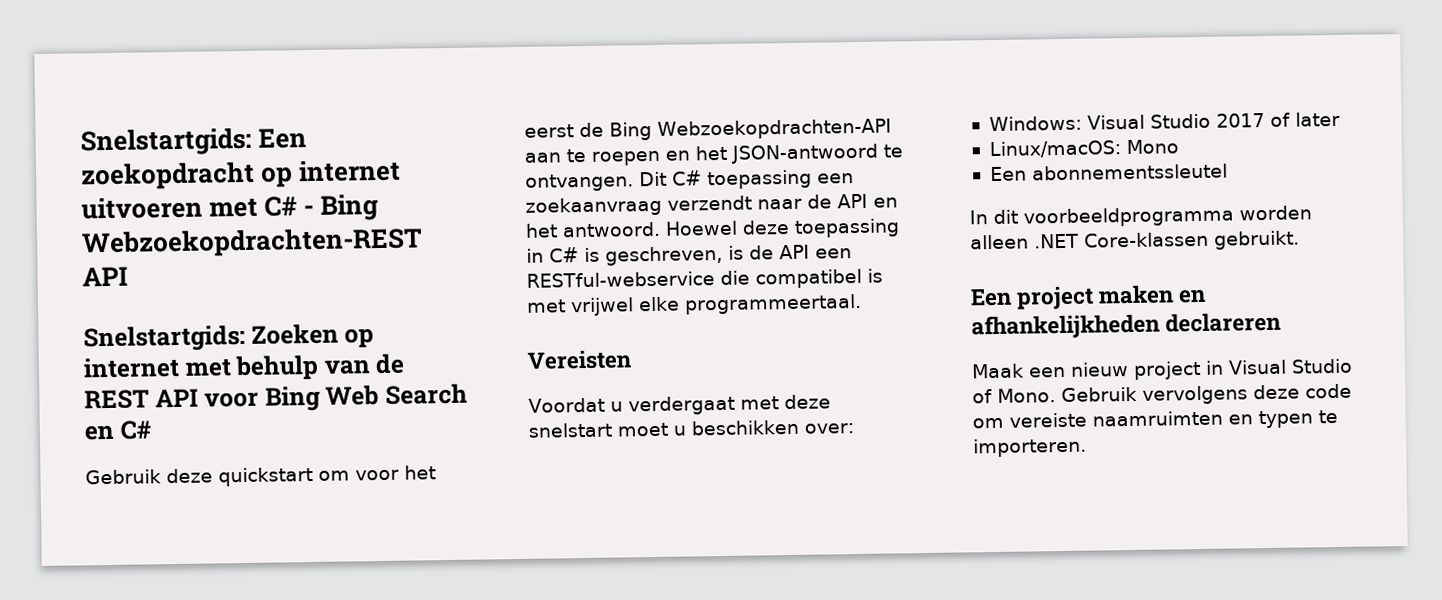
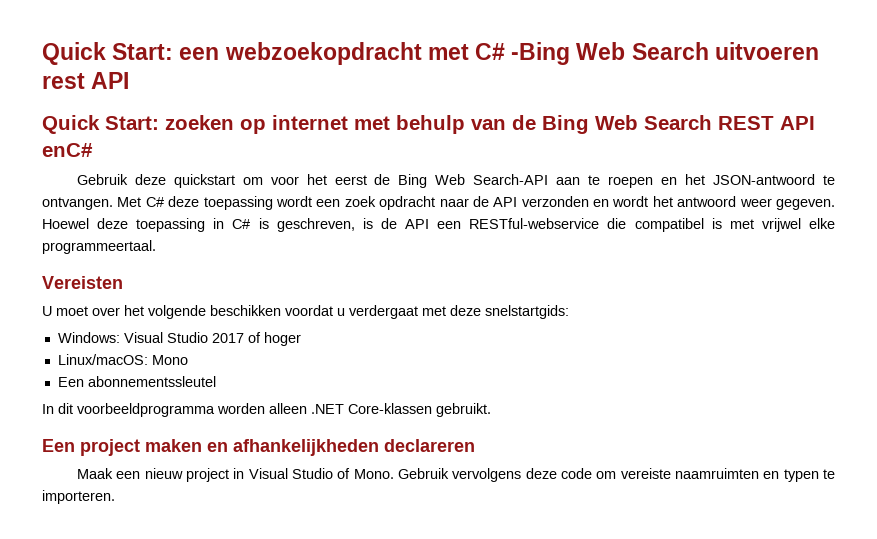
- Snelstartgids: Een zoekopdracht op internet uitvoeren met C# - Bing Webzoekopdrachten-REST API
- Snelstartgids: Zoeken op internet met behulp van de REST API voor Bing Web Search en C#
+ Quick Start: een webzoekopdracht met C# -Bing Web Search uitvoeren rest API
+ Quick Start: zoeken op internet met behulp van de Bing Web Search REST API enC#
- Gebruik deze quickstart om voor het eerst de Bing Webzoekopdrachten-API aan te roepen en het JSON-antwoord te ontvangen.
+ Gebruik deze quickstart om voor het eerst de Bing Web Search-API aan te roepen en het JSON-antwoord te ontvangen.
- Dit C# toepassing een zoekaanvraag verzendt naar de API en het antwoord.
+ Met C# deze toepassing wordt een zoek opdracht naar de API verzonden en wordt het antwoord weer gegeven.
- Voordat u verdergaat met deze snelstart moet u beschikken over:
+ U moet over het volgende beschikken voordat u verdergaat met deze snelstartgids:
- Windows: Visual Studio 2017 of later
+ Windows: Visual Studio 2017 of hoger

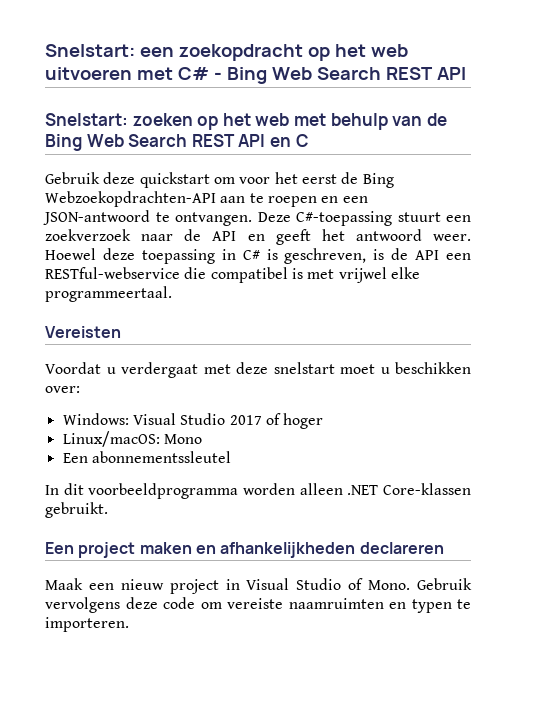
- Quick Start: een webzoekopdracht met C# -Bing Web Search uitvoeren rest API
- Quick Start: zoeken op internet met behulp van de Bing Web Search REST API enC#
+ Snelstart: een zoekopdracht op het web uitvoeren met C# - Bing Web Search REST API
+ Snelstart: zoeken op het web met behulp van de Bing Web Search REST API en C
- Gebruik deze quickstart om voor het eerst de Bing Web Search-API aan te roepen en het JSON-antwoord te ontvangen.
+ Gebruik deze quickstart om voor het eerst de Bing Webzoekopdrachten-API aan te roepen en een JSON-antwoord te ontvangen.
- Met C# deze toepassing wordt een zoek opdracht naar de API verzonden en wordt het antwoord weer gegeven.
+ Deze C#-toepassing stuurt een zoekverzoek naar de API en geeft het antwoord weer.
- U moet over het volgende beschikken voordat u verdergaat met deze snelstartgids:
+ Voordat u verdergaat met deze snelstart moet u beschikken over:

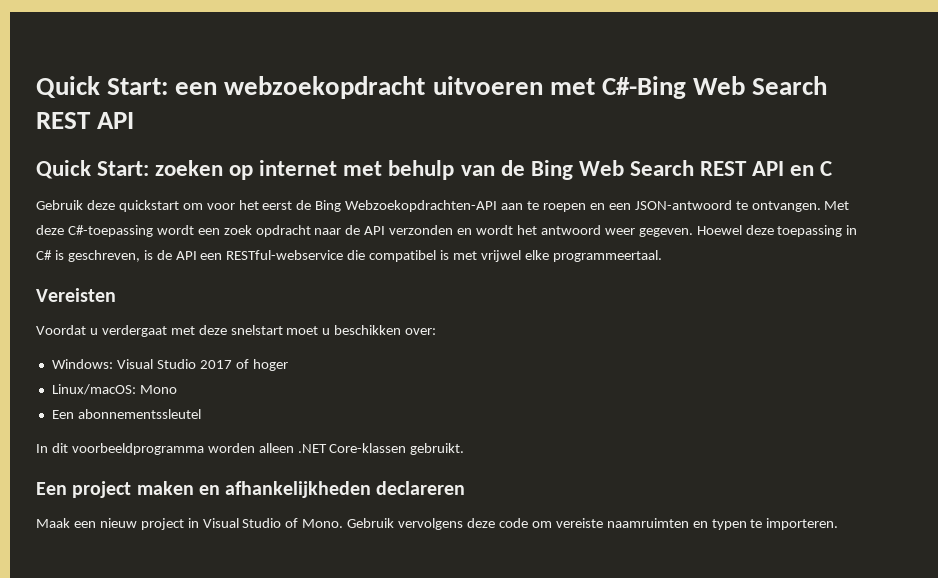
- Snelstart: een zoekopdracht op het web uitvoeren met C# - Bing Web Search REST API
+ Quick Start: een webzoekopdracht uitvoeren met C#-Bing Web Search REST API
- Snelstart: zoeken op het web met behulp van de Bing Web Search REST API en C
+ Quick Start: zoeken op internet met behulp van de Bing Web Search REST API en C
- Deze C#-toepassing stuurt een zoekverzoek naar de API en geeft het antwoord weer.
+ Met deze C#-toepassing wordt een zoek opdracht naar de API verzonden en wordt het antwoord weer gegeven.

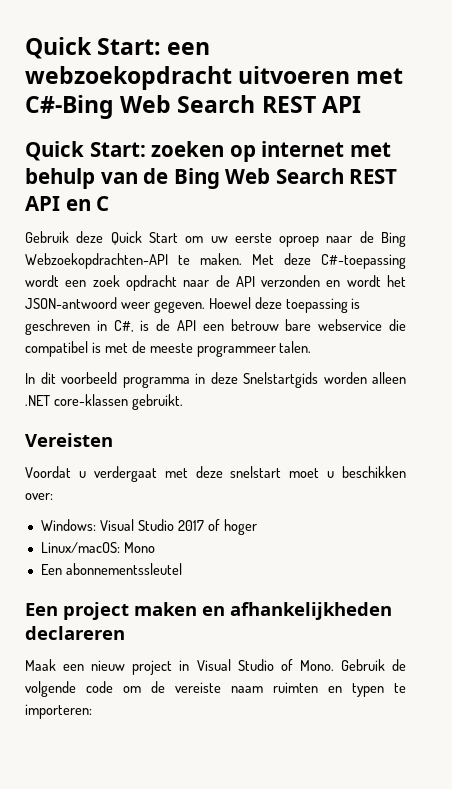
- Gebruik deze quickstart om voor het eerst de Bing Webzoekopdrachten-API aan te roepen en een JSON-antwoord te ontvangen.
+ Gebruik deze Quick Start om uw eerste oproep naar de Bing Webzoekopdrachten-API te maken.
- Met deze C#-toepassing wordt een zoek opdracht naar de API verzonden en wordt het antwoord weer gegeven.
+ Met deze C#-toepassing wordt een zoek opdracht naar de API verzonden en wordt het JSON-antwoord weer gegeven.
- Hoewel deze toepassing in C# is geschreven, is de API een RESTful-webservice die compatibel is met vrijwel elke programmeertaal.
+ Hoewel deze toepassing is geschreven in C#, is de API een betrouw bare webservice die compatibel is met de meeste programmeer talen.
+ In dit voorbeeld programma in deze Snelstartgids worden alleen .NET core-klassen gebruikt.
- In dit voorbeeldprogramma worden alleen .NET Core-klassen gebruikt.
- Gebruik vervolgens deze code om vereiste naamruimten en typen te importeren.
+ Gebruik de volgende code om de vereiste naam ruimten en typen te importeren:

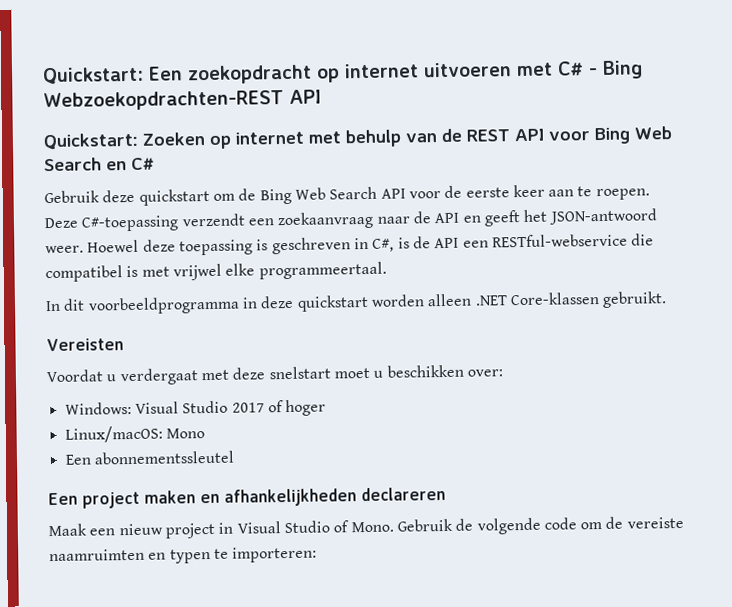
- Quick Start: een webzoekopdracht uitvoeren met C#-Bing Web Search REST API
- Quick Start: zoeken op internet met behulp van de Bing Web Search REST API en C
- Gebruik deze Quick Start om uw eerste oproep naar de Bing Webzoekopdrachten-API te maken. Met deze C#-toepassing wordt een zoek opdracht naar de API verzonden en wordt het JSON-antwoord weer gegeven.
+ Quickstart: Een zoekopdracht op internet uitvoeren met C# - Bing Webzoekopdrachten-REST API
+ Quickstart: Zoeken op internet met behulp van de REST API voor Bing Web Search en C#
+ Gebruik deze quickstart om de Bing Web Search API voor de eerste keer aan te roepen. Deze C#-toepassing verzendt een zoekaanvraag naar de API en geeft het JSON-antwoord weer.
- Hoewel deze toepassing is geschreven in C#, is de API een betrouw bare webservice die compatibel is met de meeste programmeer talen.
+ Hoewel deze toepassing is geschreven in C#, is de API een RESTful-webservice die compatibel is met vrijwel elke programmeertaal.
- In dit voorbeeld programma in deze Snelstartgids worden alleen .NET core-klassen gebruikt.
+ In dit voorbeeldprogramma in deze quickstart worden alleen .NET Core-klassen gebruikt.
- Gebruik de volgende code om de vereiste naam ruimten en typen te importeren:
+ Gebruik de volgende code om de vereiste naamruimten en typen te importeren:

